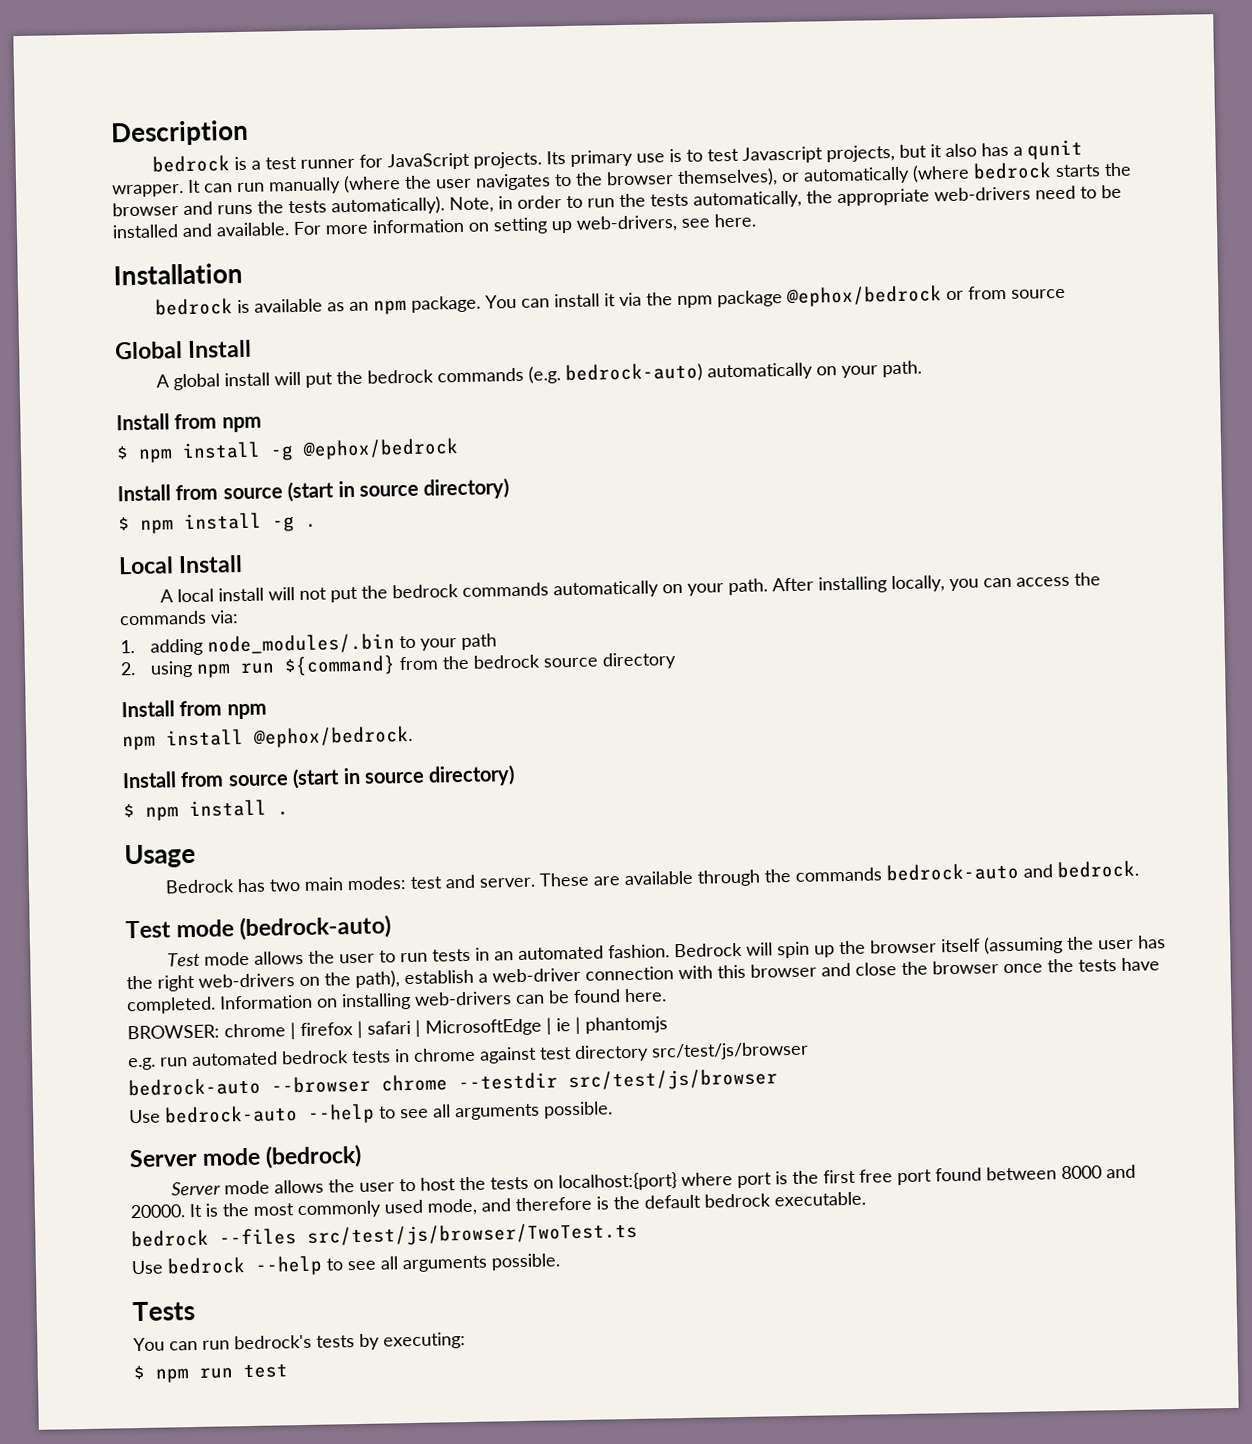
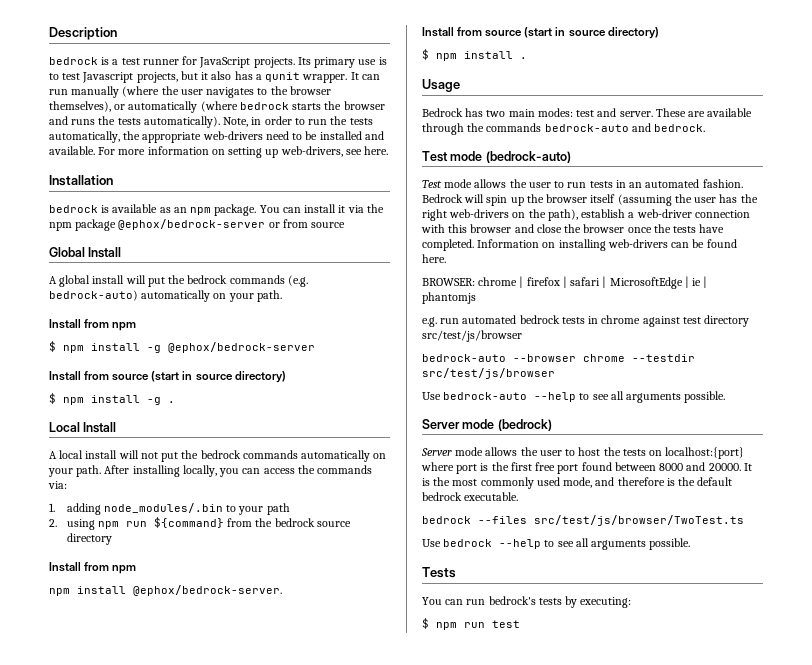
- You can install it via the npm package @ephox/bedrock or from source
+ You can install it via the npm package @ephox/bedrock-server or from source
- $ npm install -g @ephox/bedrock
+ $ npm install -g @ephox/bedrock-server
- npm install @ephox/bedrock.
+ npm install @ephox/bedrock-server.

